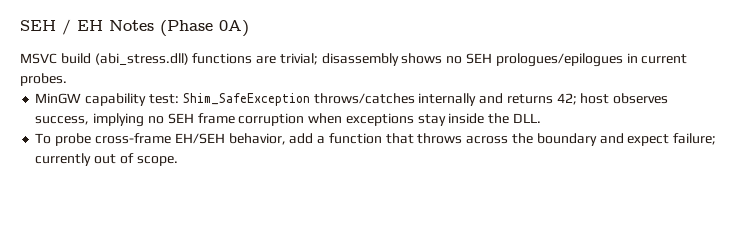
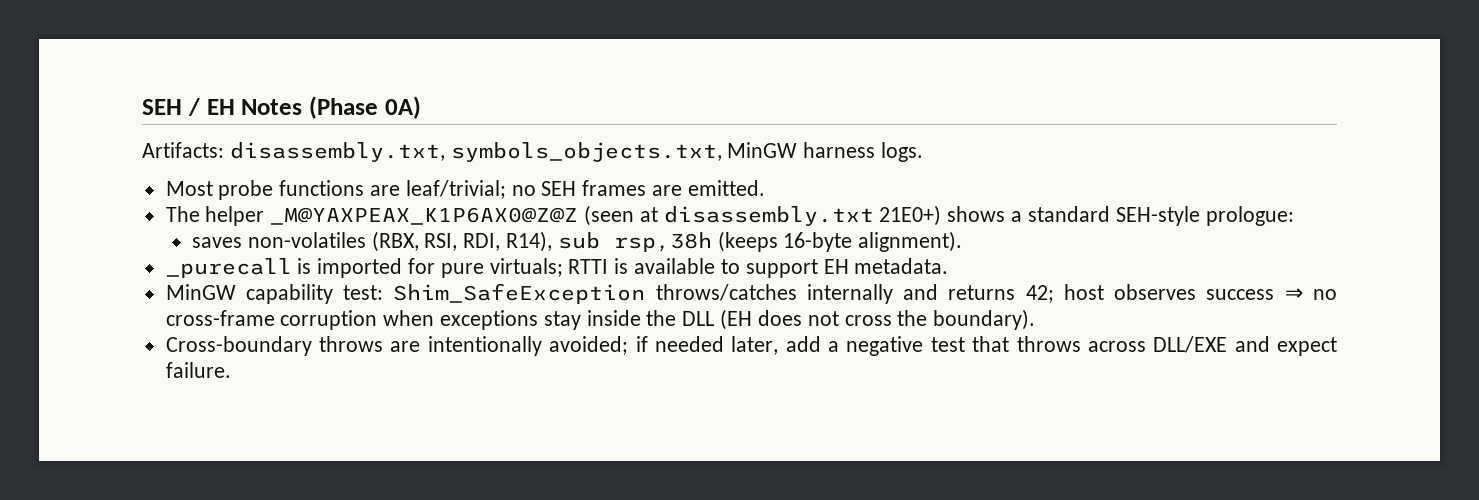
- MSVC build (abi_stress.dll) functions are trivial; disassembly shows no SEH prologues/epilogues in current probes.
+ Artifacts: disassembly.txt, symbols_objects.txt, MinGW harness logs.
+ Most probe functions are leaf/trivial; no SEH frames are emitted.
+ The helper _M@YAXPEAX_K1P6AX0@Z@Z (seen at disassembly.txt 21E0+) shows a standard SEH-style prologue:
+ saves non-volatiles (RBX, RSI, RDI, R14), sub rsp,38h (keeps 16-byte alignment).
+ _purecall is imported for pure virtuals; RTTI is available to support EH metadata.
- MinGW capability test: Shim_SafeException throws/catches internally and returns 42; host observes success, implying no SEH frame corruption when exceptions stay inside the DLL.
- To probe cross-frame EH/SEH behavior, add a function that throws across the boundary and expect failure; currently out of scope.
+ MinGW capability test: Shim_SafeException throws/catches internally and returns 42; host observes success ⇒ no cross-frame corruption when exceptions stay inside the DLL (EH does not cross the boundary).
+ Cross-boundary throws are intentionally avoided; if needed later, add a negative test that throws across DLL/EXE and expect failure.

